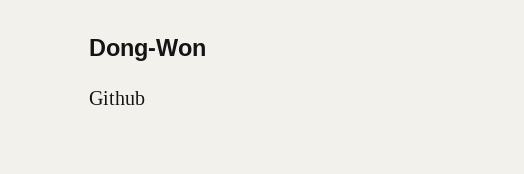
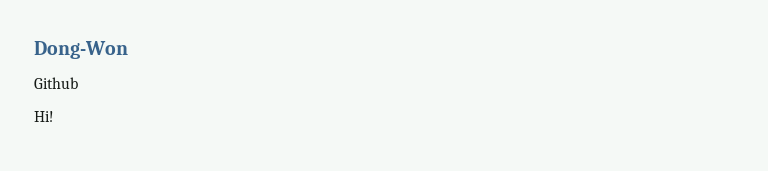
+ Hi!

